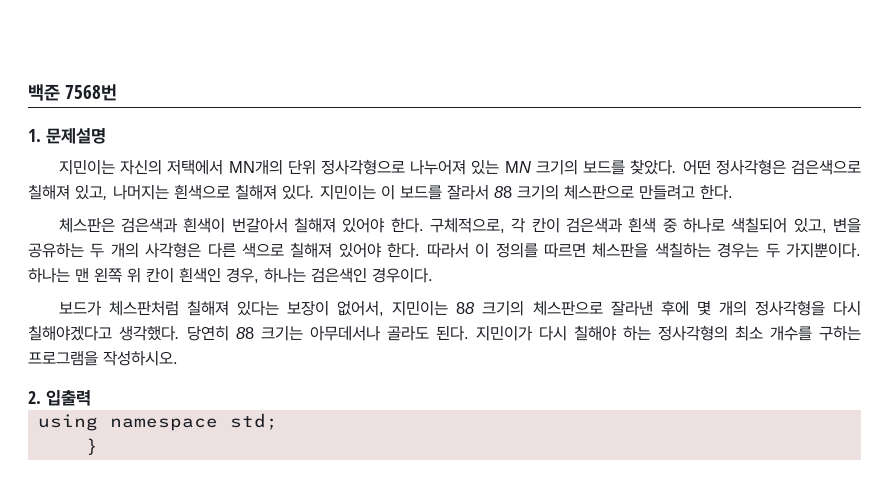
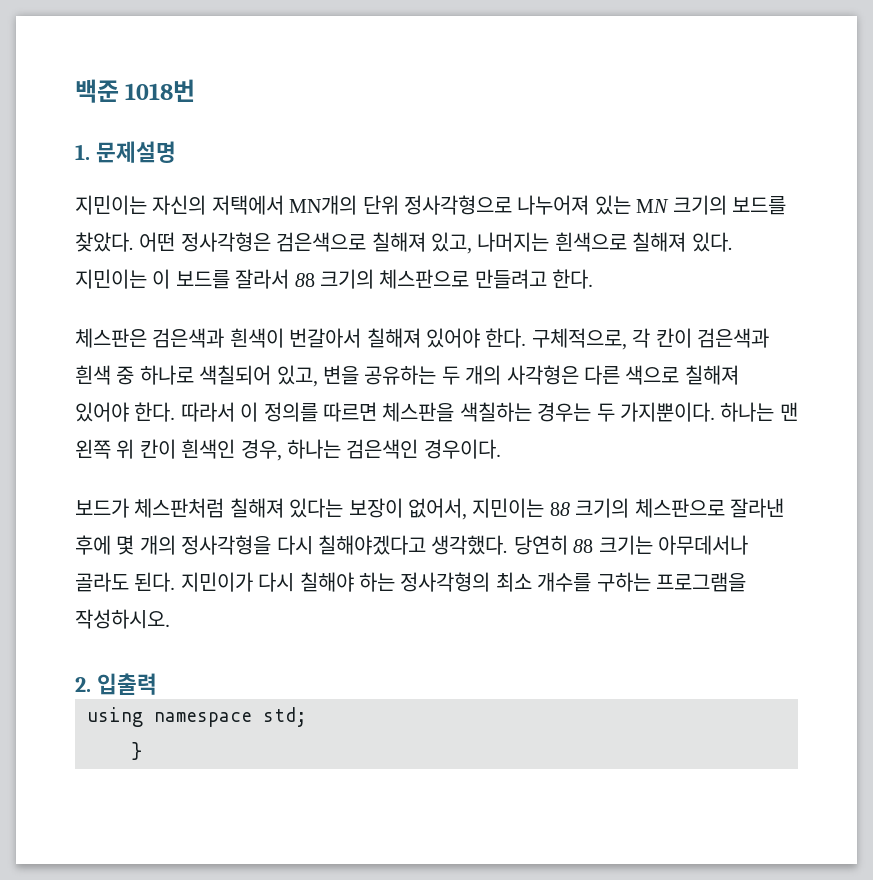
- 백준 7568번
+ 백준 1018번

